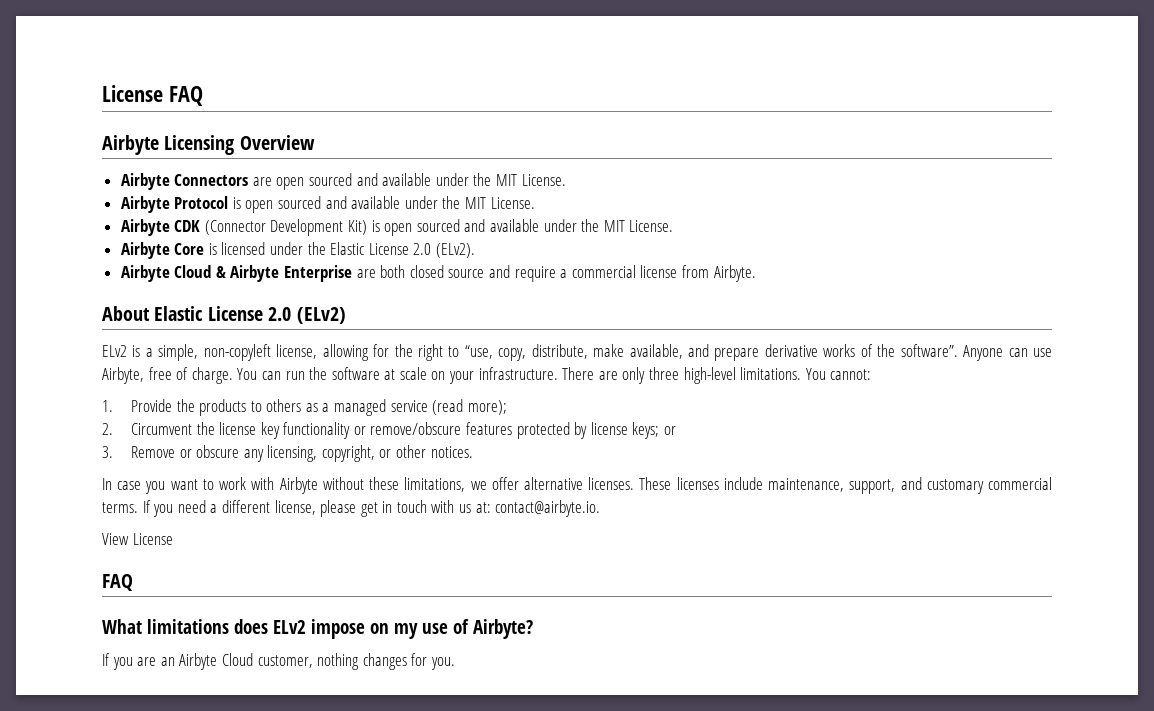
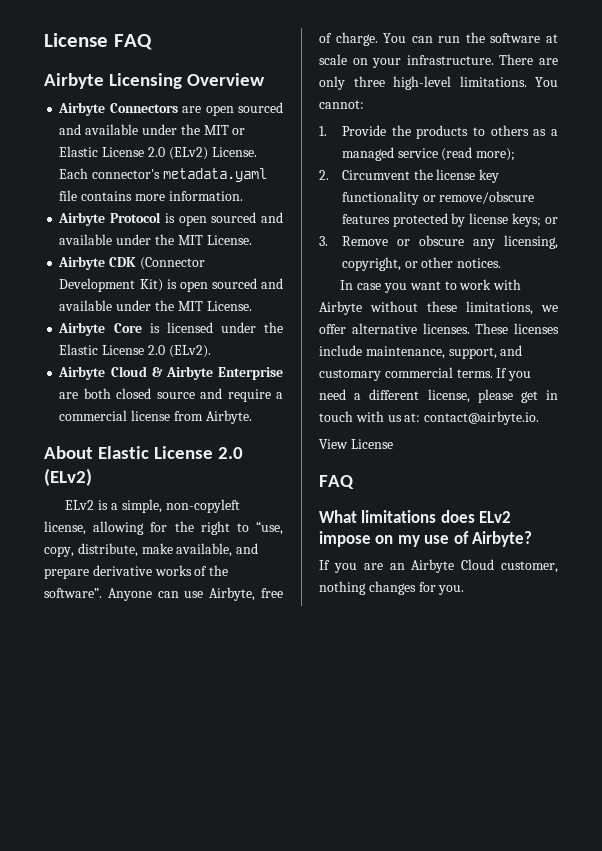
- Airbyte Connectors are open sourced and available under the MIT License.
+ Airbyte Connectors are open sourced and available under the MIT or Elastic License 2.0 (ELv2) License. Each connector's metadata.yaml file contains more information.

